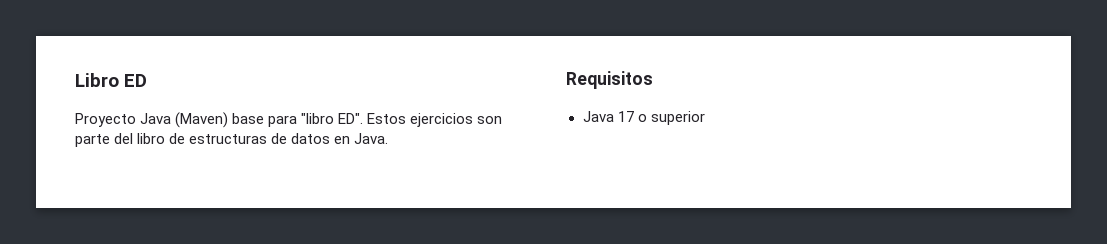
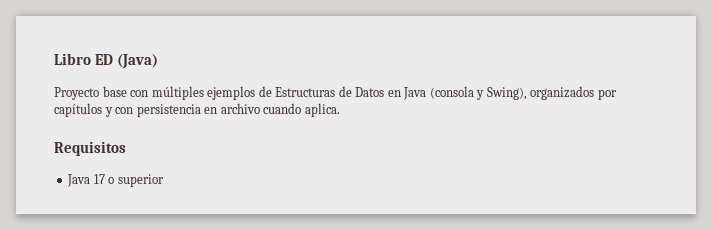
- Libro ED
+ Libro ED (Java)
- Proyecto Java (Maven) base para "libro ED". Estos ejercicios son parte del libro de estructuras de datos en Java.
+ Proyecto base con múltiples ejemplos de Estructuras de Datos en Java (consola y Swing), organizados por capítulos y con persistencia en archivo cuando aplica.

